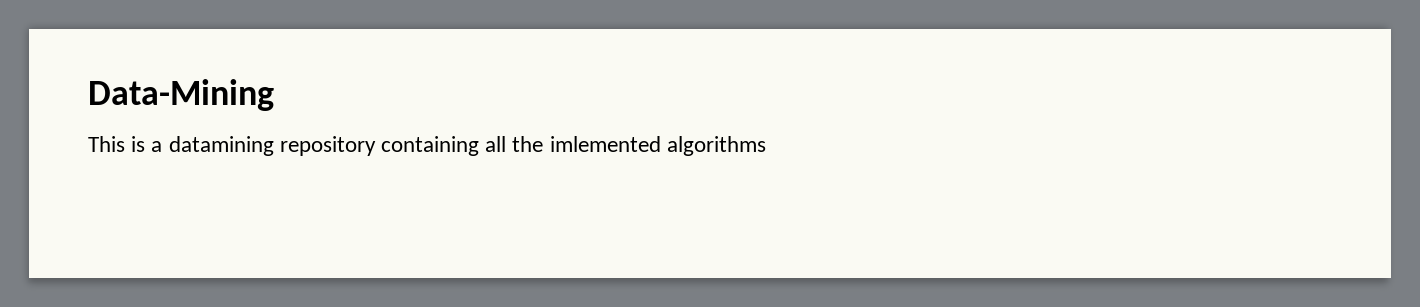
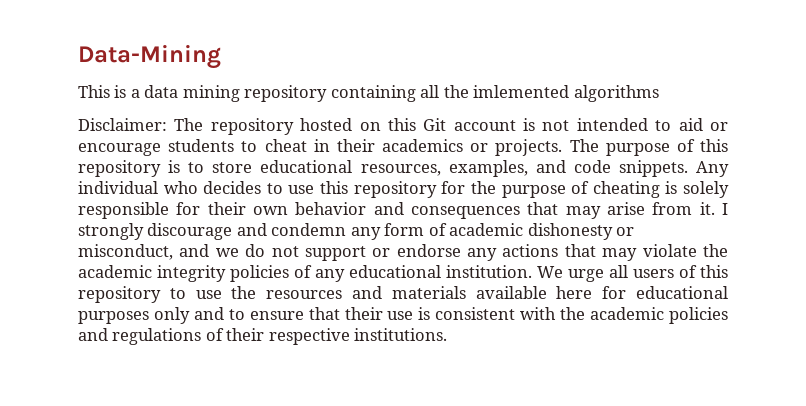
- This is a datamining repository containing all the imlemented algorithms
+ This is a data mining repository containing all the imlemented algorithms
+ Disclaimer: The repository hosted on this Git account is not intended to aid or encourage students to cheat in their academics or projects. The purpose of this repository is to store educational resources, examples, and code snippets. Any individual who decides to use this repository for the purpose of cheating is solely responsible for their own behavior and consequences that may arise from it. I strongly discourage and condemn any form of academic dishonesty or misconduct, and we do not support or endorse any actions that may violate the academic integrity policies of any educational institution. We urge all users of this repository to use the resources and materials available here for educational purposes only and to ensure that their use is consistent with the academic policies and regulations of their respective institutions.

